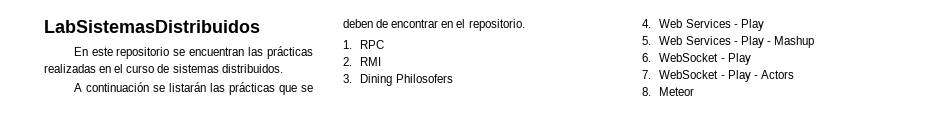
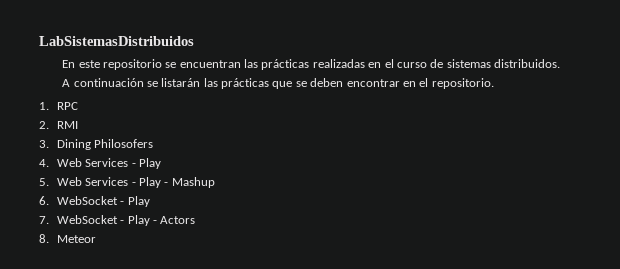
- A continuación se listarán las prácticas que se deben de encontrar en el repositorio.
+ A continuación se listarán las prácticas que se deben encontrar en el repositorio.

